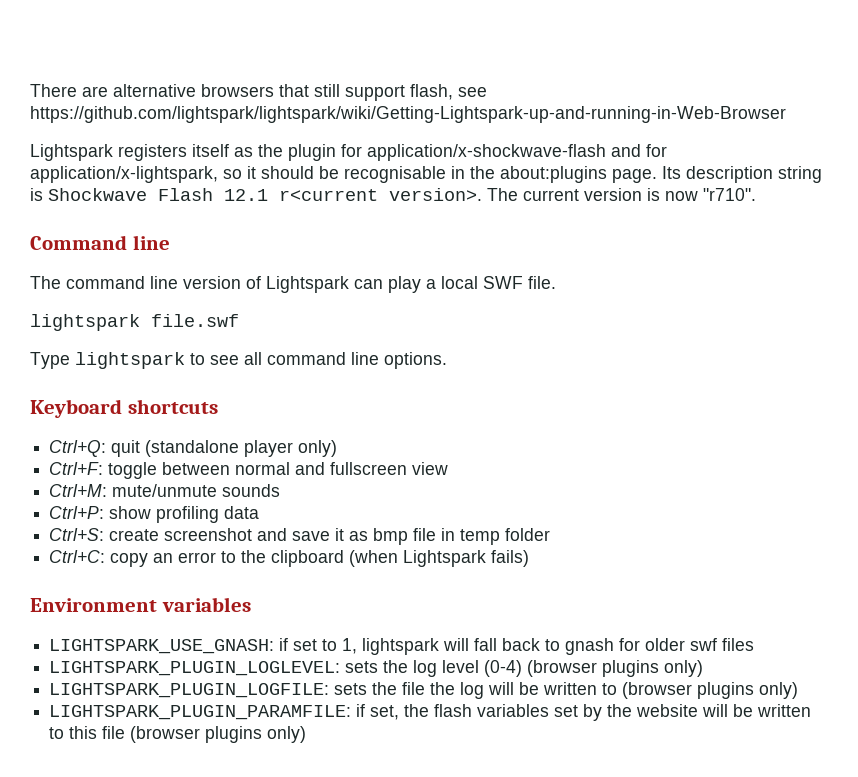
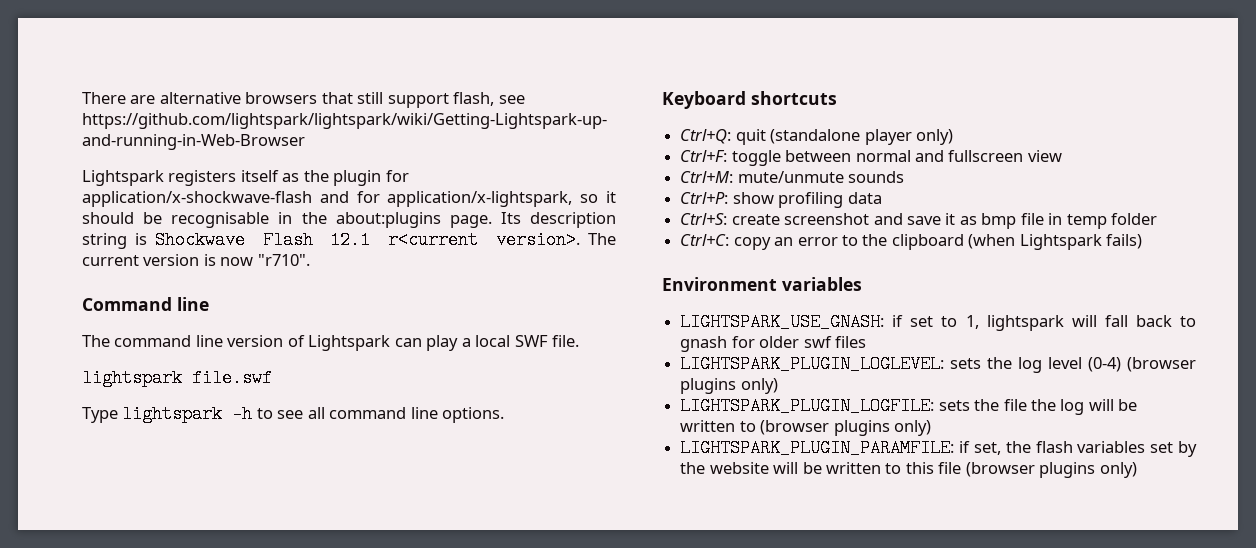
- Type lightspark to see all command line options.
+ Type lightspark -h to see all command line options.

